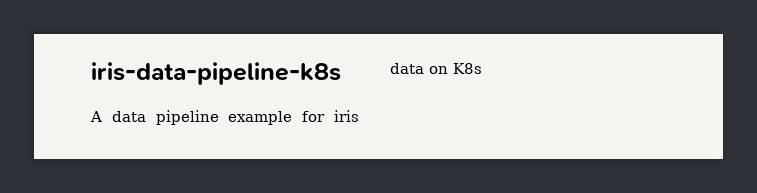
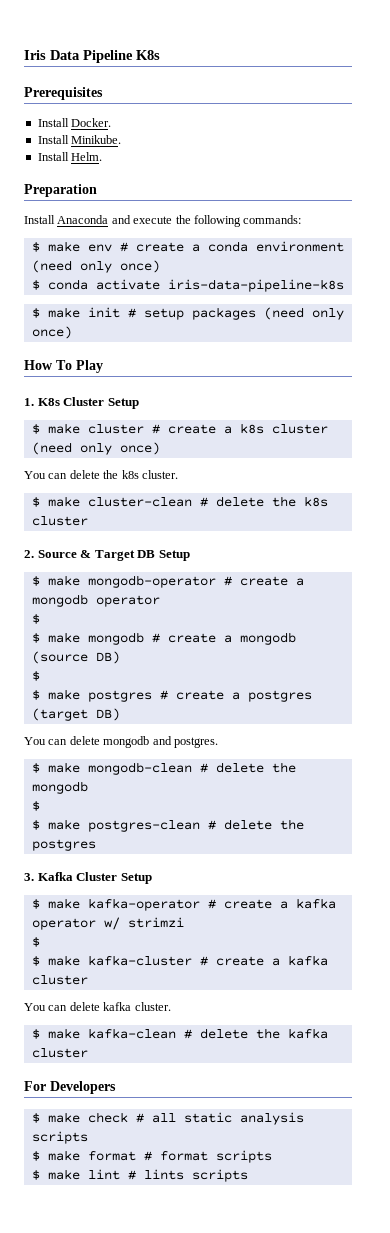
- iris-data-pipeline-k8s
- A data pipeline example for iris data on K8s
+ Iris Data Pipeline K8s
+ Prerequisites
+ Install Docker.
+ Install Minikube.
+ Install Helm.
+ Preparation
+ Install Anaconda and execute the following commands:
+ $ make env # create a conda environment (need only once)
+ $ conda activate iris-data-pipeline-k8s
+ $ make init # setup packages (need only once)
+ How To Play
+ 1. K8s Cluster Setup
+ $ make cluster # create a k8s cluster (need only once)
+ You can delete the k8s cluster.
+ $ make cluster-clean # delete the k8s cluster
+ 2. Source & Target DB Setup
+ $ make mongodb-operator # create a mongodb operator
+ $
+ $ make mongodb # create a mongodb (source DB)
+ $
+ $ make postgres # create a postgres (target DB)
+ You can delete mongodb and postgres.
+ $ make mongodb-clean # delete the mongodb
+ $
+ $ make postgres-clean # delete the postgres
+ 3. Kafka Cluster Setup
+ $ make kafka-operator # create a kafka operator w/ strimzi
+ $
+ $ make kafka-cluster # create a kafka cluster
+ You can delete kafka cluster.
+ $ make kafka-clean # delete the kafka cluster
+ For Developers
+ $ make check # all static analysis scripts
+ $ make format # format scripts
+ $ make lint # lints scripts

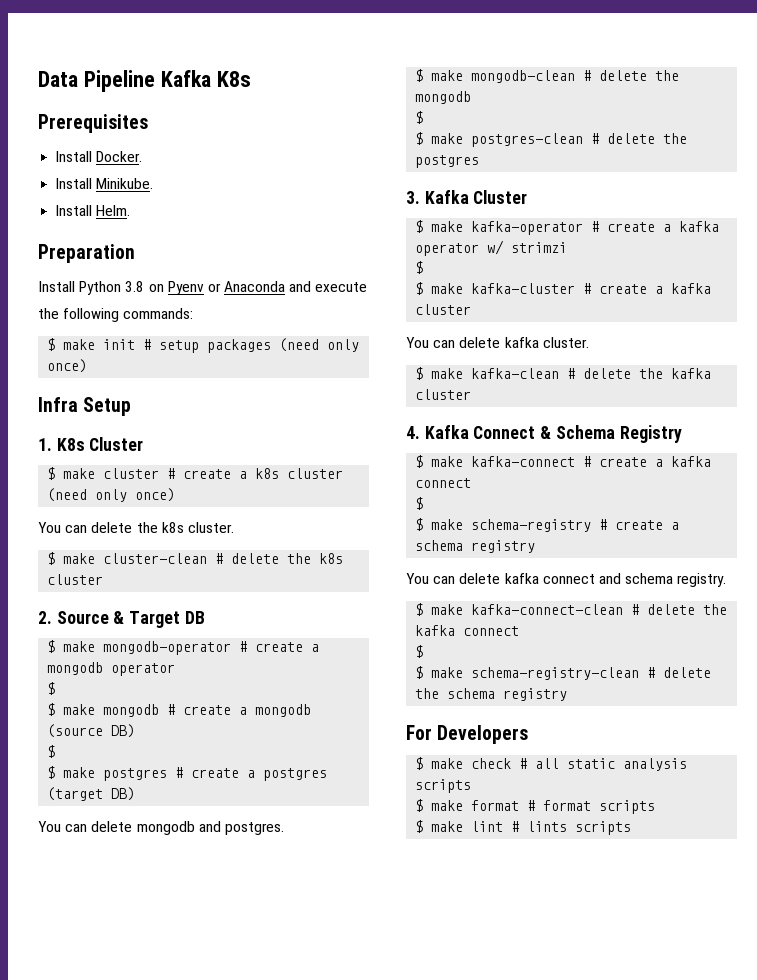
- Iris Data Pipeline K8s
+ Data Pipeline Kafka K8s
- Install Anaconda and execute the following commands:
+ Install Python 3.8 on Pyenv or Anaconda and execute the following commands:
- $ make env # create a conda environment (need only once)
- $ conda activate iris-data-pipeline-k8s
- How To Play
+ Infra Setup
- 1. K8s Cluster Setup
+ 1. K8s Cluster
- 2. Source & Target DB Setup
+ 2. Source & Target DB
- 3. Kafka Cluster Setup
+ 3. Kafka Cluster
+ 4. Kafka Connect & Schema Registry
+ $ make kafka-connect # create a kafka connect
+ $
+ $ make schema-registry # create a schema registry
+ You can delete kafka connect and schema registry.
+ $ make kafka-connect-clean # delete the kafka connect
+ $
+ $ make schema-registry-clean # delete the schema registry

